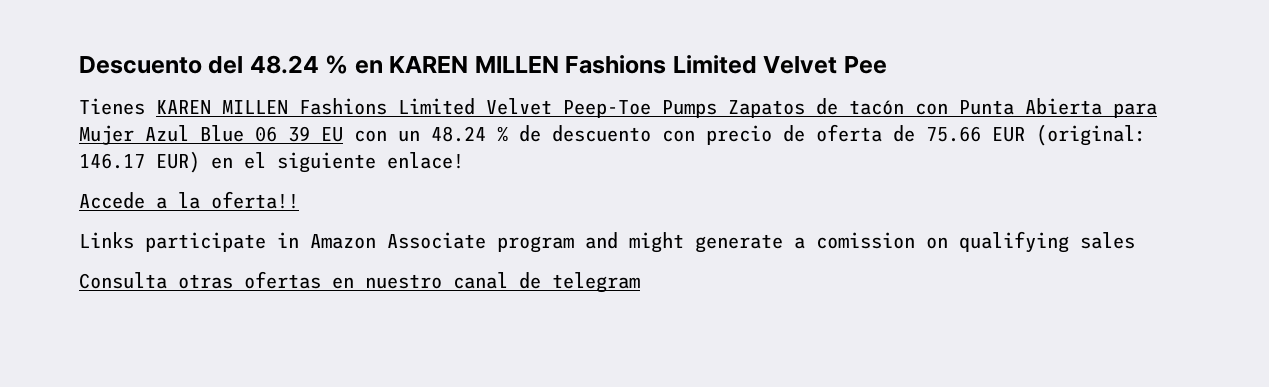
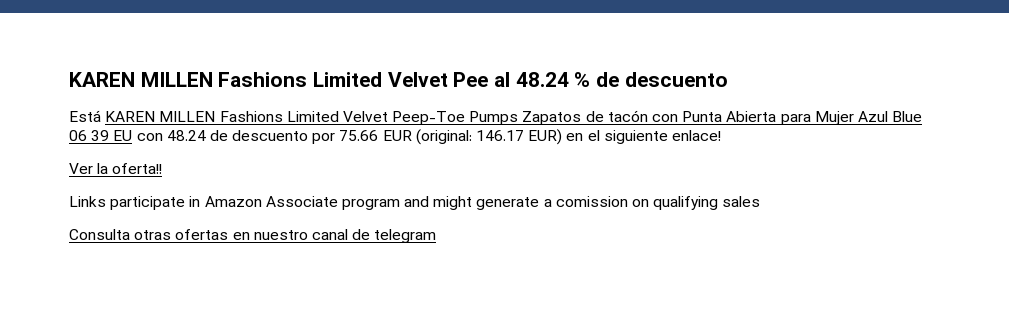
- Descuento del 48.24 % en KAREN MILLEN Fashions Limited Velvet Pee
- Tienes KAREN MILLEN Fashions Limited Velvet Peep-Toe Pumps Zapatos de tacón con Punta Abierta para Mujer Azul Blue 06 39 EU con un 48.24 % de descuento con precio de oferta de 75.66 EUR (original: 146.17 EUR) en el siguiente enlace!
+ KAREN MILLEN Fashions Limited Velvet Pee al 48.24 % de descuento
+ Está KAREN MILLEN Fashions Limited Velvet Peep-Toe Pumps Zapatos de tacón con Punta Abierta para Mujer Azul Blue 06 39 EU con 48.24 de descuento por 75.66 EUR (original: 146.17 EUR) en el siguiente enlace!
- Accede a la oferta!!
+ Ver la oferta!!

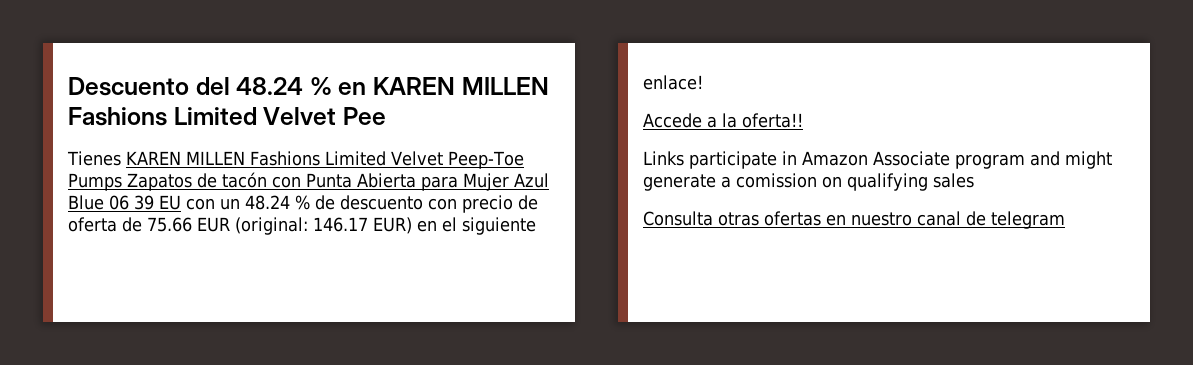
- KAREN MILLEN Fashions Limited Velvet Pee al 48.24 % de descuento
- Está KAREN MILLEN Fashions Limited Velvet Peep-Toe Pumps Zapatos de tacón con Punta Abierta para Mujer Azul Blue 06 39 EU con 48.24 de descuento por 75.66 EUR (original: 146.17 EUR) en el siguiente enlace!
+ Descuento del 48.24 % en KAREN MILLEN Fashions Limited Velvet Pee
+ Tienes KAREN MILLEN Fashions Limited Velvet Peep-Toe Pumps Zapatos de tacón con Punta Abierta para Mujer Azul Blue 06 39 EU con un 48.24 % de descuento con precio de oferta de 75.66 EUR (original: 146.17 EUR) en el siguiente enlace!
- Ver la oferta!!
+ Accede a la oferta!!

